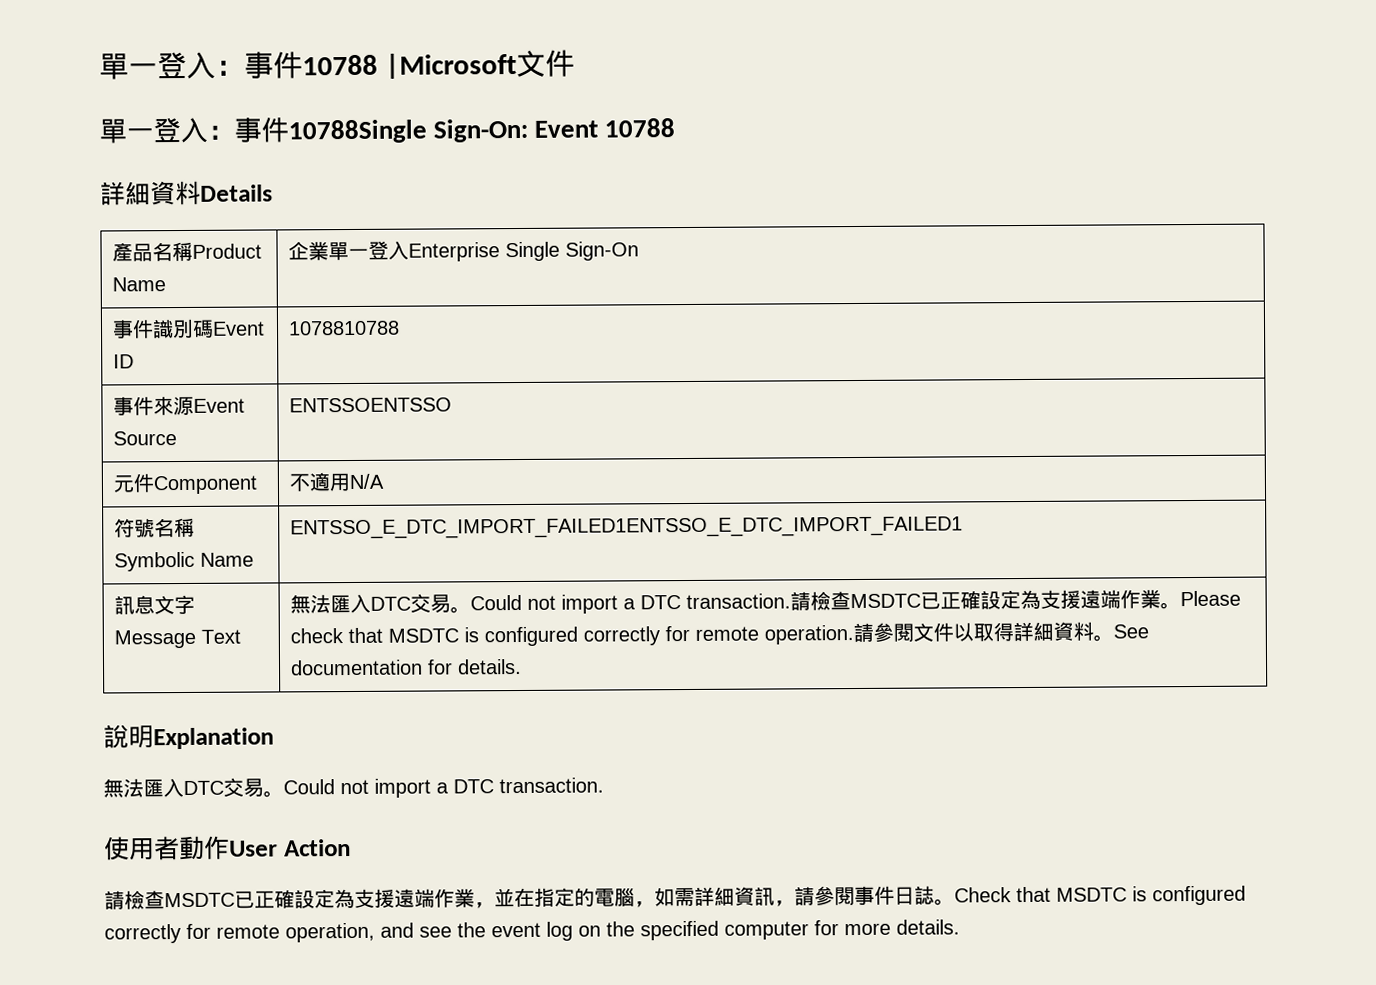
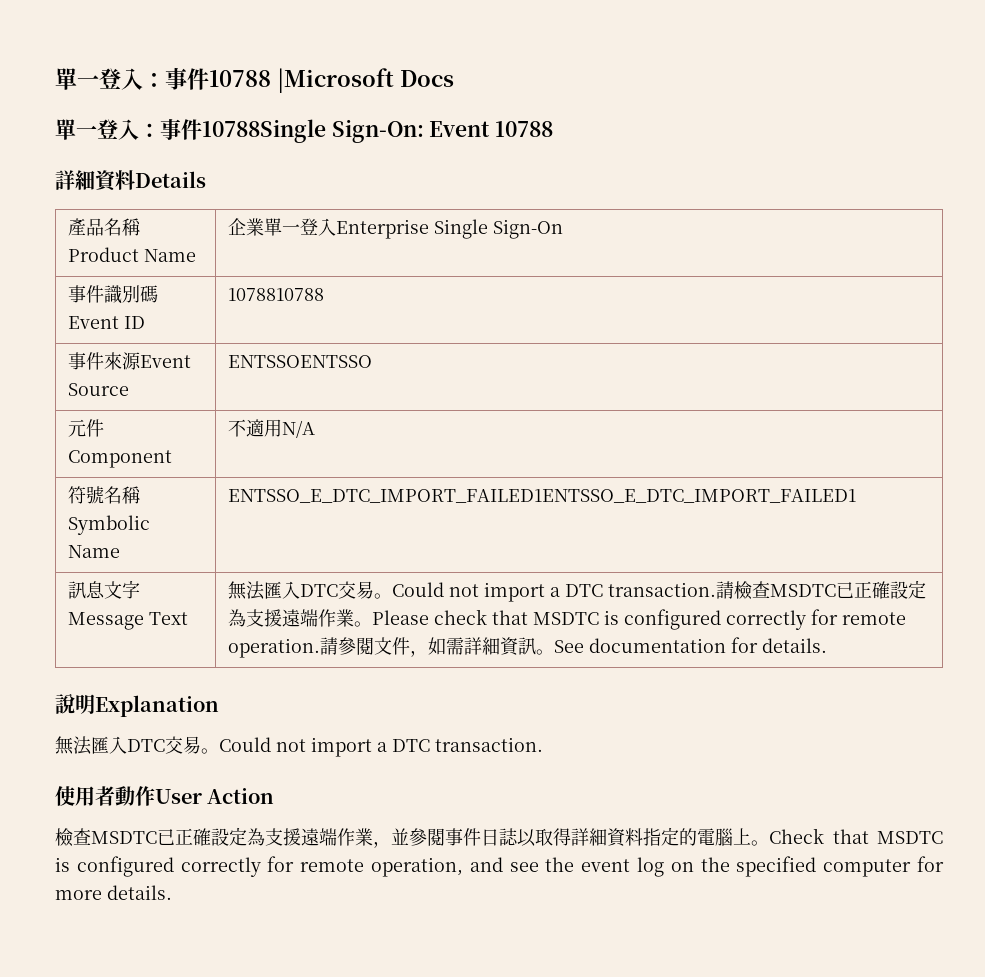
- 單一登入：事件10788 |Microsoft文件
+ 單一登入：事件10788 |Microsoft Docs
- 請參閱文件以取得詳細資料。
+ 請參閱文件，如需詳細資訊。
- 請檢查MSDTC已正確設定為支援遠端作業，並在指定的電腦，如需詳細資訊，請參閱事件日誌。
+ 檢查MSDTC已正確設定為支援遠端作業，並參閱事件日誌以取得詳細資料指定的電腦上。

